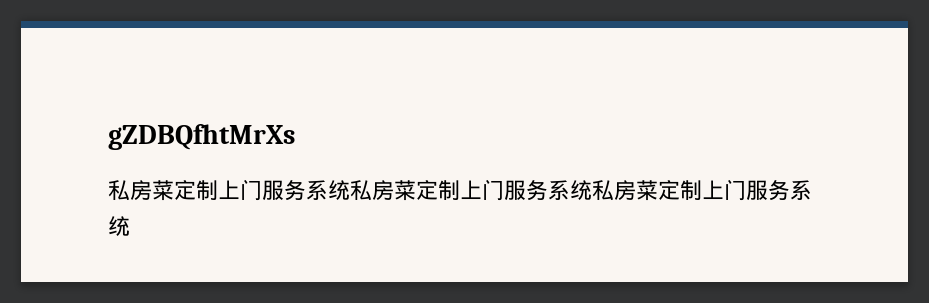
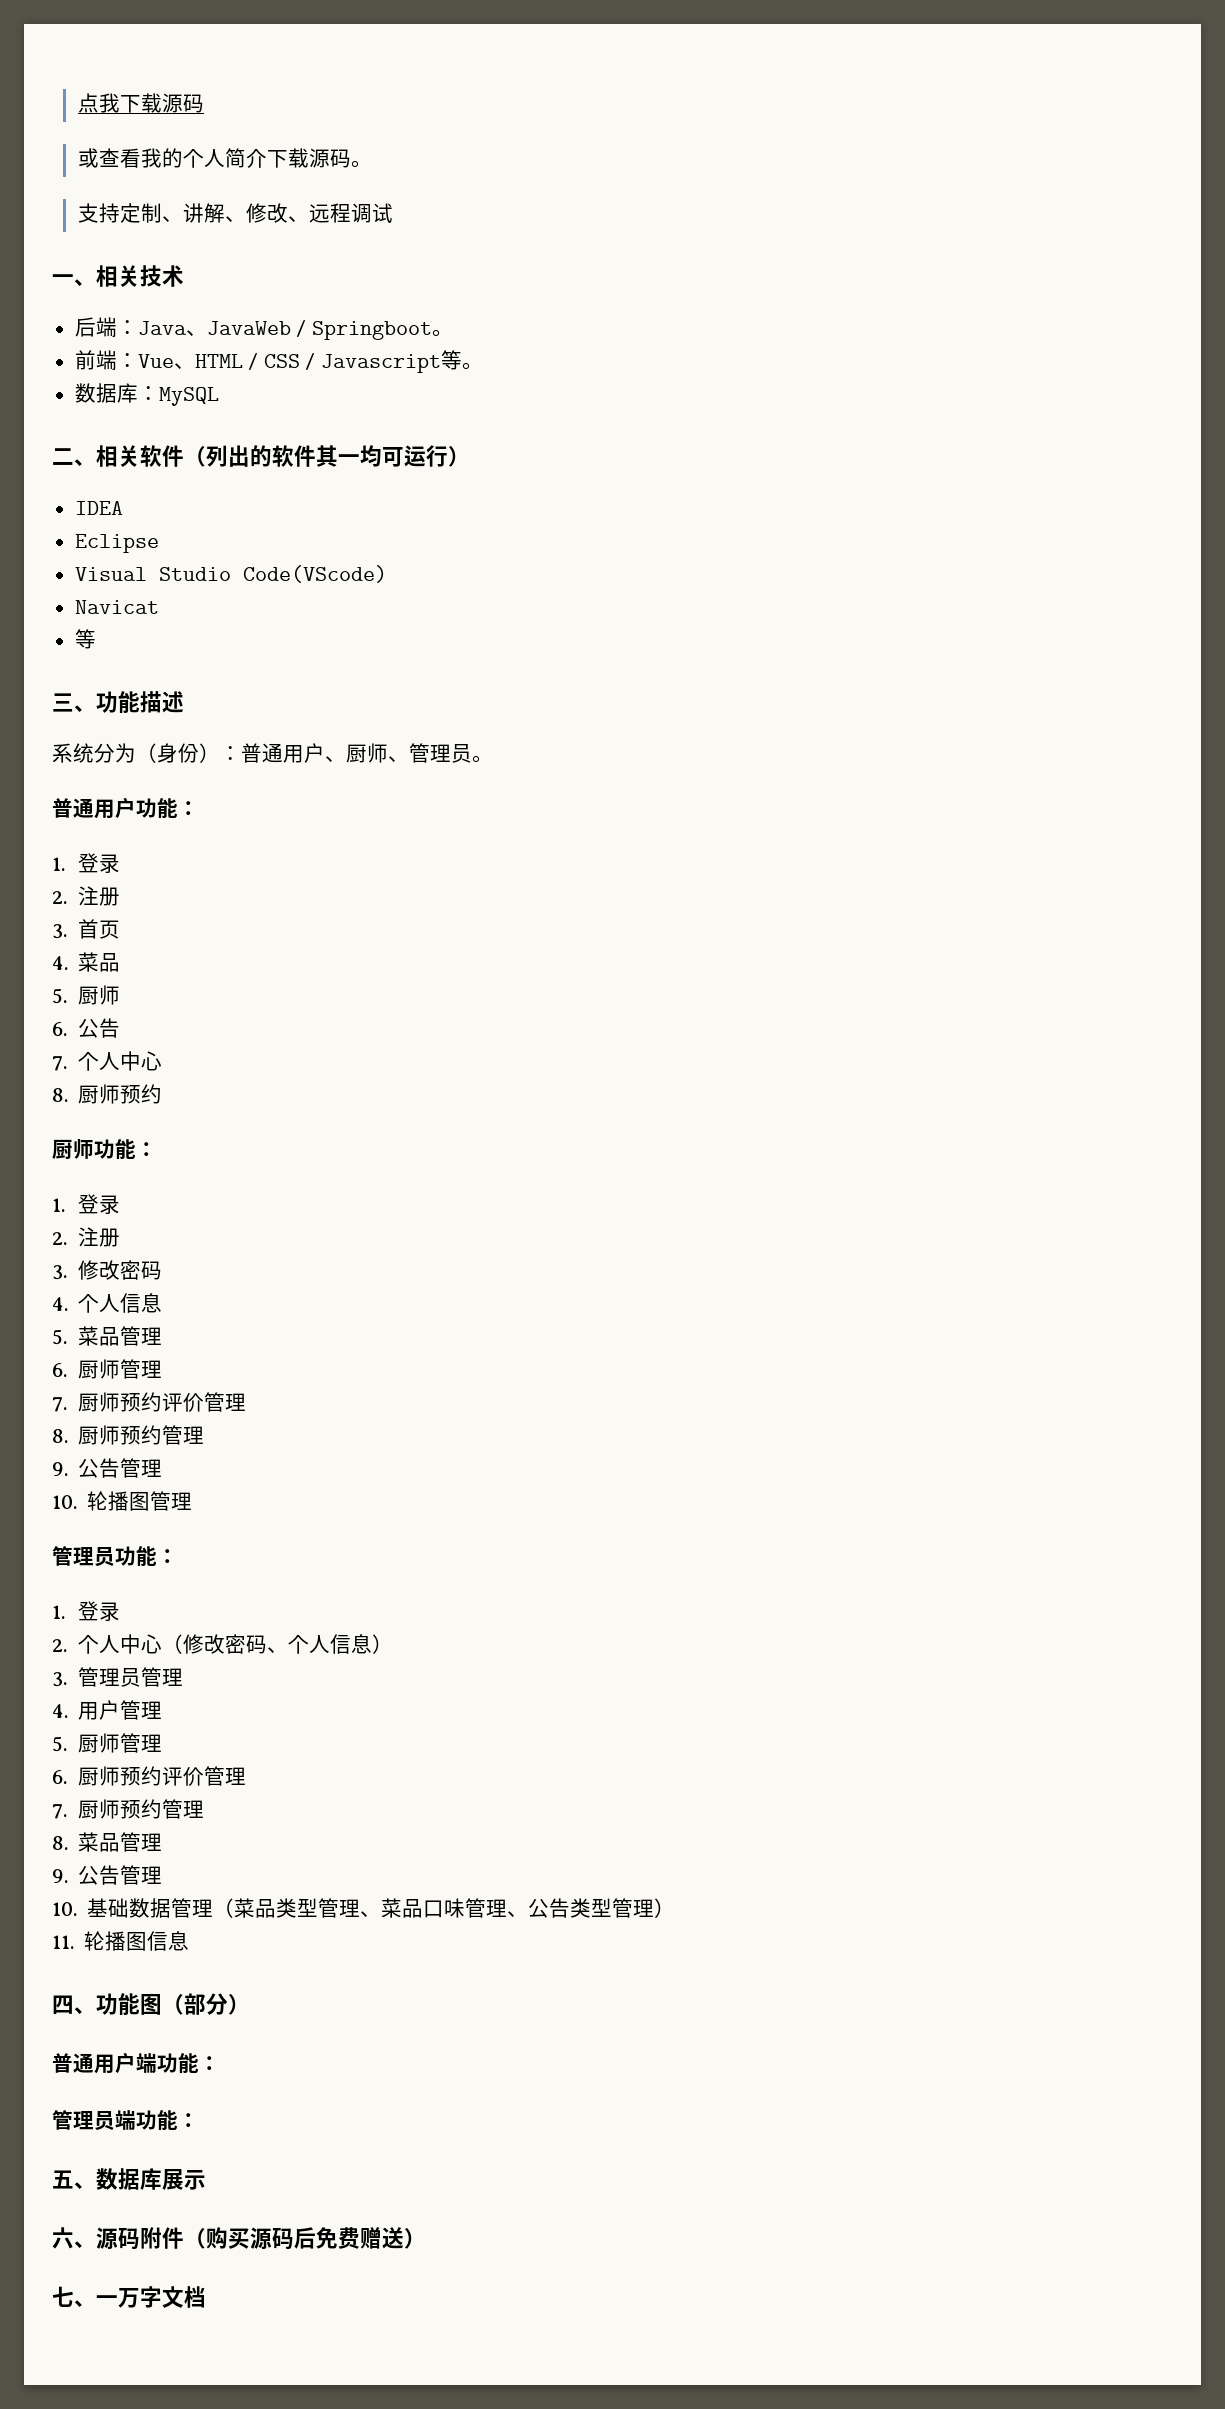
- gZDBQfhtMrXs
- 私房菜定制上门服务系统私房菜定制上门服务系统私房菜定制上门服务系统
+ 点我下载源码
+ 或查看我的个人简介下载源码。
+ 支持定制、讲解、修改、远程调试
+ 一、相关技术
+ 后端：Java、JavaWeb / Springboot。
+ 前端：Vue、HTML / CSS / Javascript等。
+ 数据库：MySQL
+ 二、相关软件（列出的软件其一均可运行）
+ IDEA
+ Eclipse
+ Visual Studio Code(VScode)
+ Navicat
+ 等
+ 三、功能描述
+ 系统分为（身份）：普通用户、厨师、管理员。
+ 普通用户功能：
+ 1.登录
+ 2.注册
+ 3.首页
+ 4.菜品
+ 5.厨师
+ 6.公告
+ 7.个人中心
+ 8.厨师预约
+ 厨师功能：
+ 1.登录
+ 2.注册
+ 3.修改密码
+ 4.个人信息
+ 5.菜品管理
+ 6.厨师管理
+ 7.厨师预约评价管理
+ 8.厨师预约管理
+ 9.公告管理
+ 10.轮播图管理
+ 管理员功能：
+ 1.登录
+ 2.个人中心（修改密码、个人信息）
+ 3.管理员管理
+ 4.用户管理
+ 5.厨师管理
+ 6.厨师预约评价管理
+ 7.厨师预约管理
+ 8.菜品管理
+ 9.公告管理
+ 10.基础数据管理（菜品类型管理、菜品口味管理、公告类型管理）
+ 11.轮播图信息
+ 四、功能图（部分）
+ 普通用户端功能：
+ 管理员端功能：
+ 五、数据库展示
+ 六、源码附件（购买源码后免费赠送）
+ 七、一万字文档

